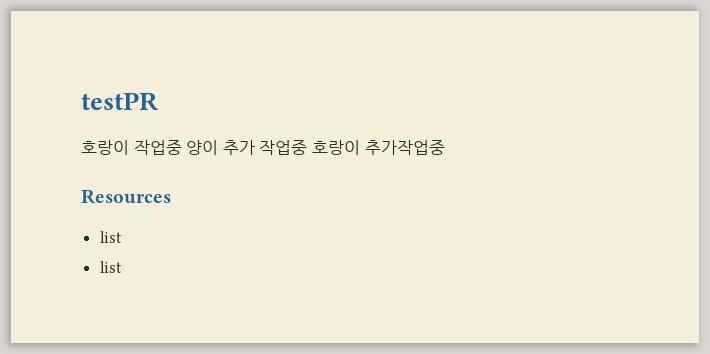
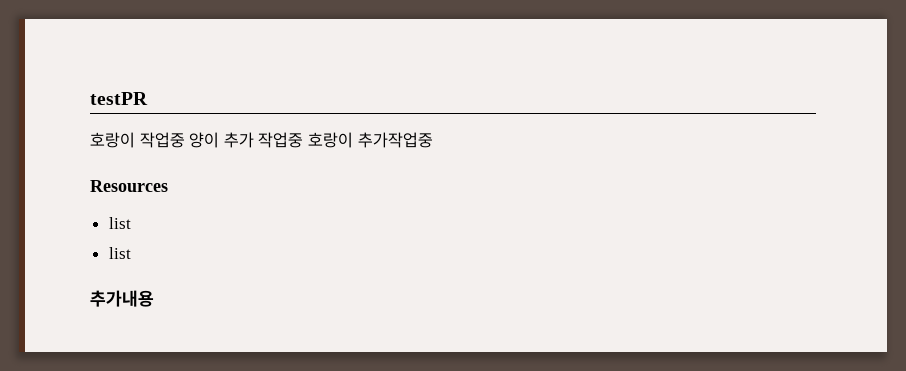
+ 추가내용

